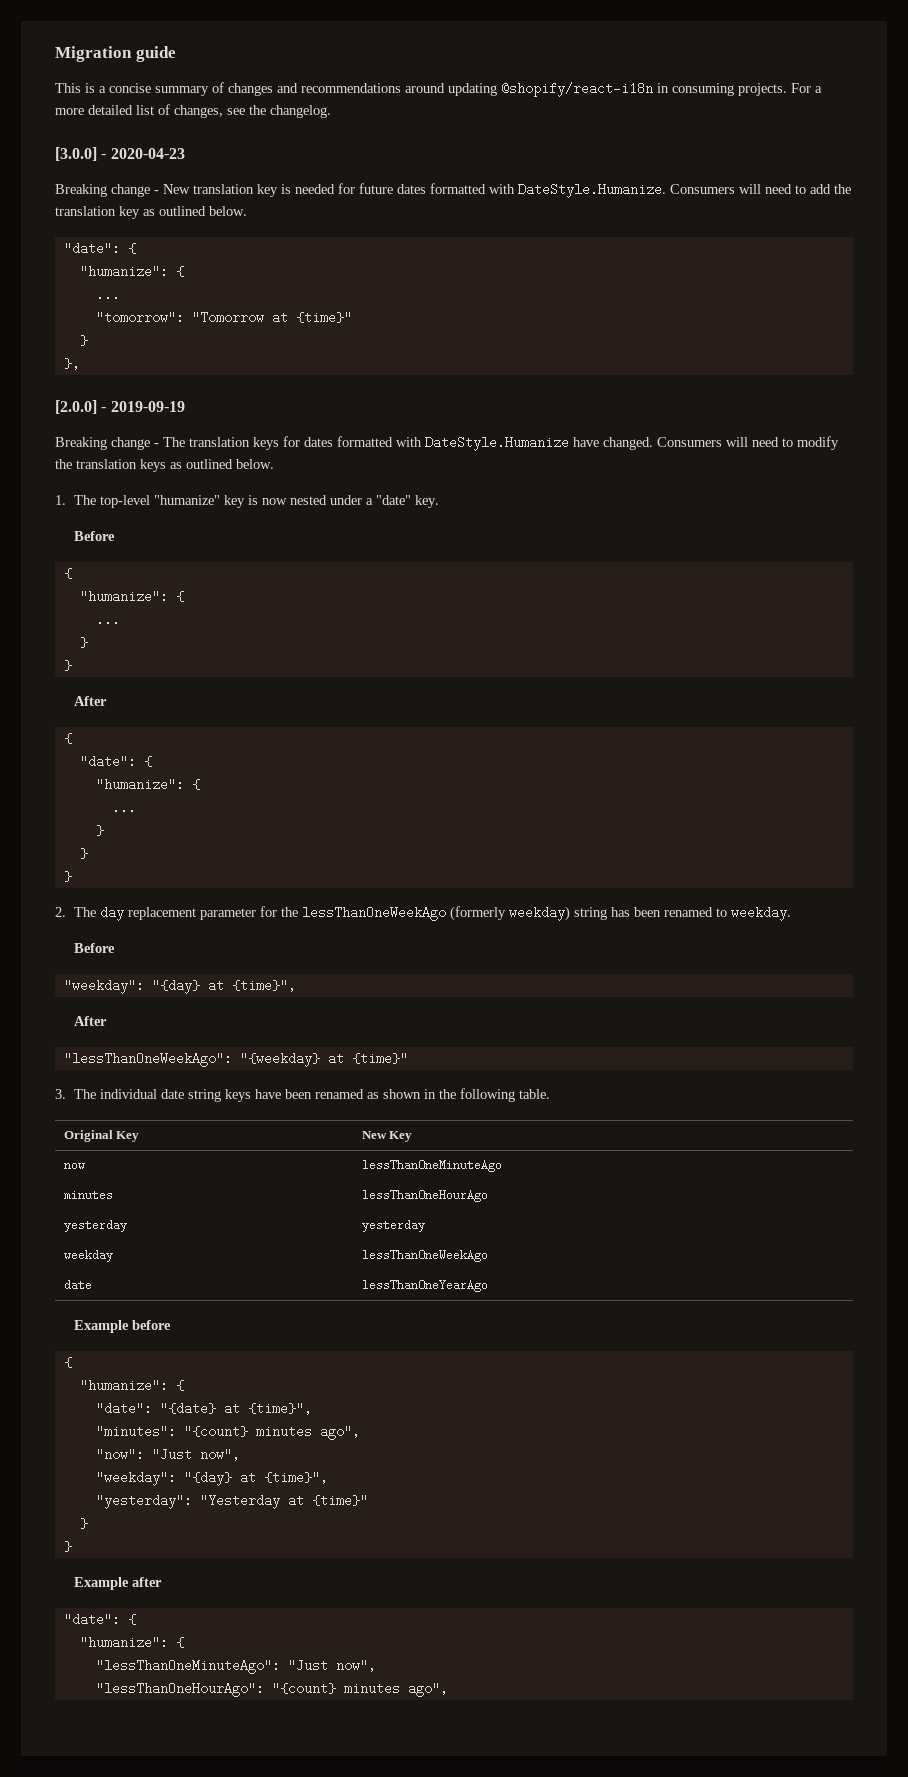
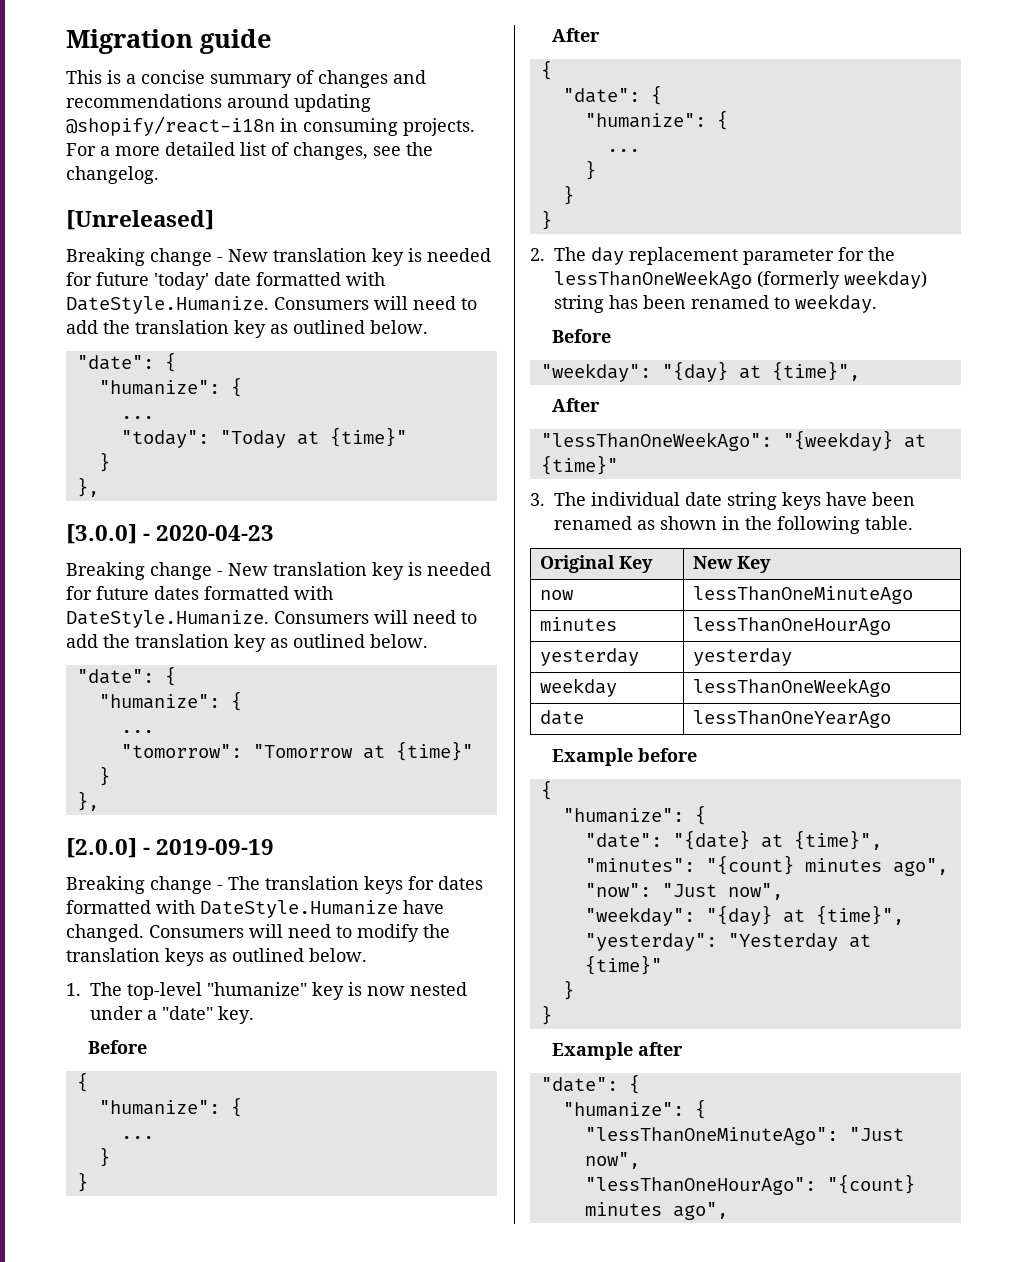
+ [Unreleased]
+ Breaking change - New translation key is needed for future 'today' date formatted with DateStyle.Humanize. Consumers will need to add the translation key as outlined below.
+ "date": {
+ "humanize": {
+ ...
+ "today": "Today at {time}"
+ }
+ },

